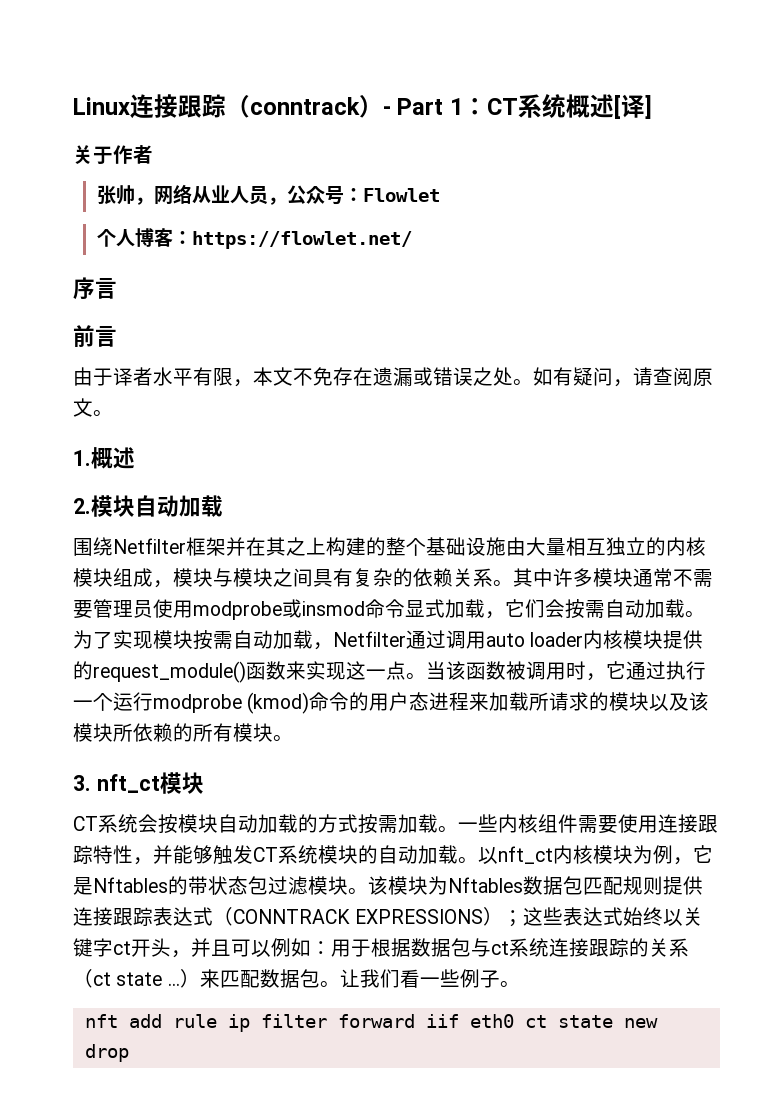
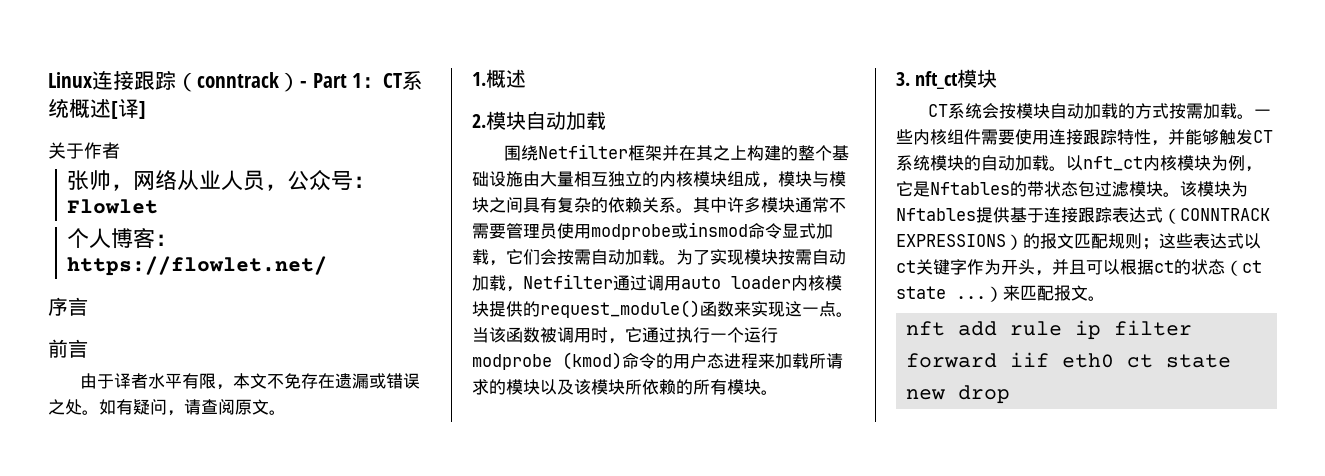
- 该模块为Nftables数据包匹配规则提供连接跟踪表达式（CONNTRACK EXPRESSIONS）；这些表达式始终以关键字ct开头，并且可以例如：用于根据数据包与ct系统连接跟踪的关系（ct state ...）来匹配数据包。让我们看一些例子。
+ 该模块为Nftables提供基于连接跟踪表达式（CONNTRACK EXPRESSIONS）的报文匹配规则；这些表达式以ct关键字作为开头，并且可以根据ct的状态（ct state ...）来匹配报文。

